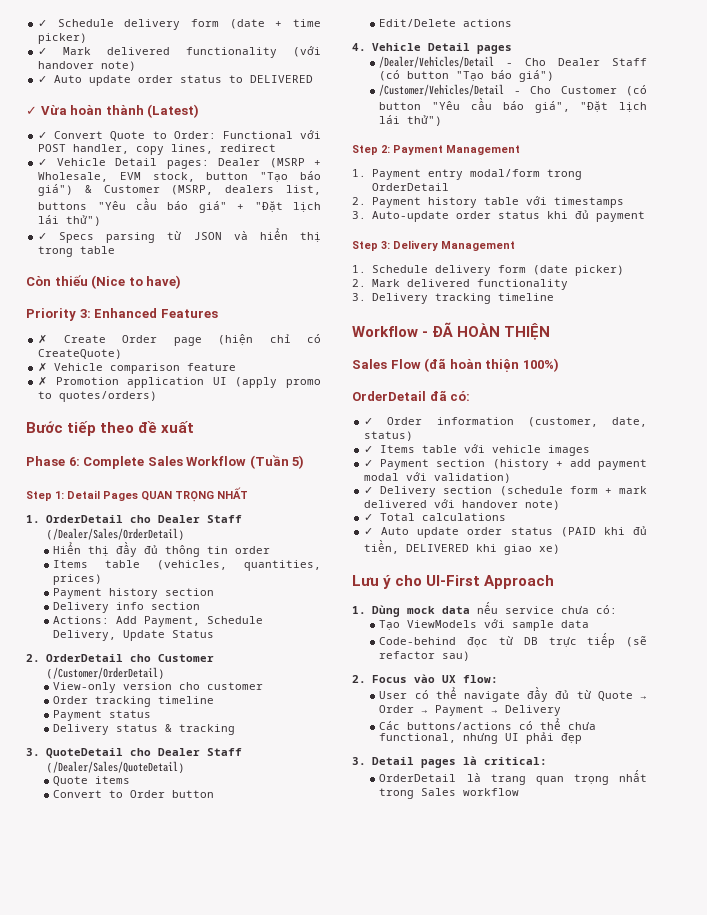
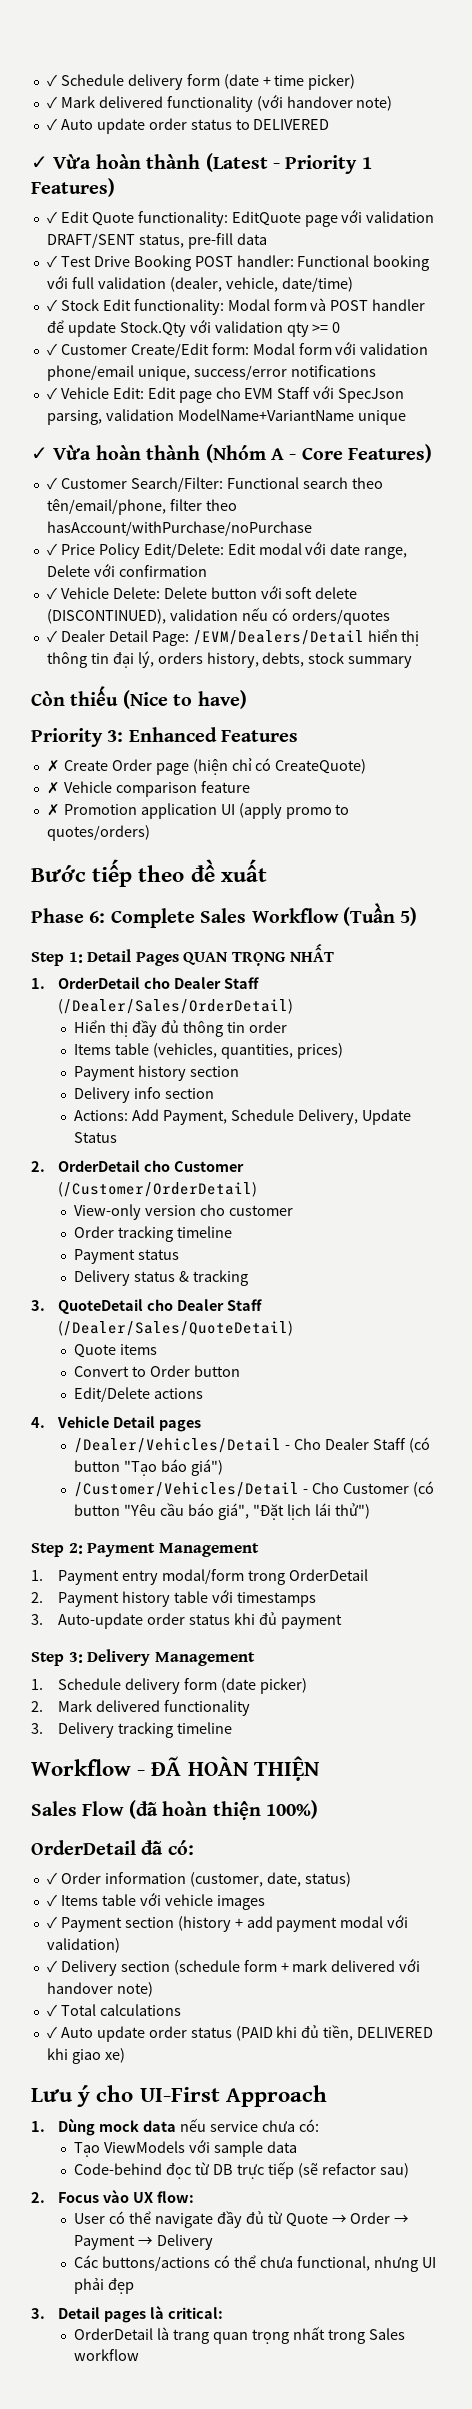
- ✓ Vừa hoàn thành (Latest)
- ✓ Convert Quote to Order: Functional với POST handler, copy lines, redirect
- ✓ Vehicle Detail pages: Dealer (MSRP + Wholesale, EVM stock, button "Tạo báo giá") & Customer (MSRP, dealers list, buttons "Yêu cầu báo giá" + "Đặt lịch lái thử")
- ✓ Specs parsing từ JSON và hiển thị trong table
+ ✓ Vừa hoàn thành (Latest - Priority 1 Features)
+ ✓ Edit Quote functionality: EditQuote page với validation DRAFT/SENT status, pre-fill data
+ ✓ Test Drive Booking POST handler: Functional booking với full validation (dealer, vehicle, date/time)
+ ✓ Stock Edit functionality: Modal form và POST handler để update Stock.Qty với validation qty >= 0
+ ✓ Customer Create/Edit form: Modal form với validation phone/email unique, success/error notifications
+ ✓ Vehicle Edit: Edit page cho EVM Staff với SpecJson parsing, validation ModelName+VariantName unique
+ ✓ Vừa hoàn thành (Nhóm A - Core Features)
+ ✓ Customer Search/Filter: Functional search theo tên/email/phone, filter theo hasAccount/withPurchase/noPurchase
+ ✓ Price Policy Edit/Delete: Edit modal với date range, Delete với confirmation
+ ✓ Vehicle Delete: Delete button với soft delete (DISCONTINUED), validation nếu có orders/quotes
+ ✓ Dealer Detail Page: /EVM/Dealers/Detail hiển thị thông tin đại lý, orders history, debts, stock summary

